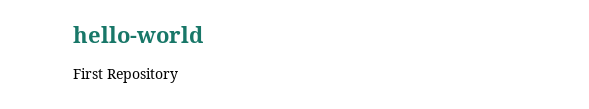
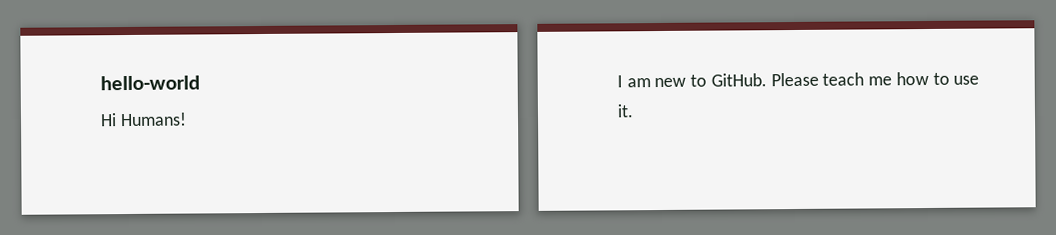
- First Repository
+ Hi Humans!
+ I am new to GitHub. Please teach me how to use it.

